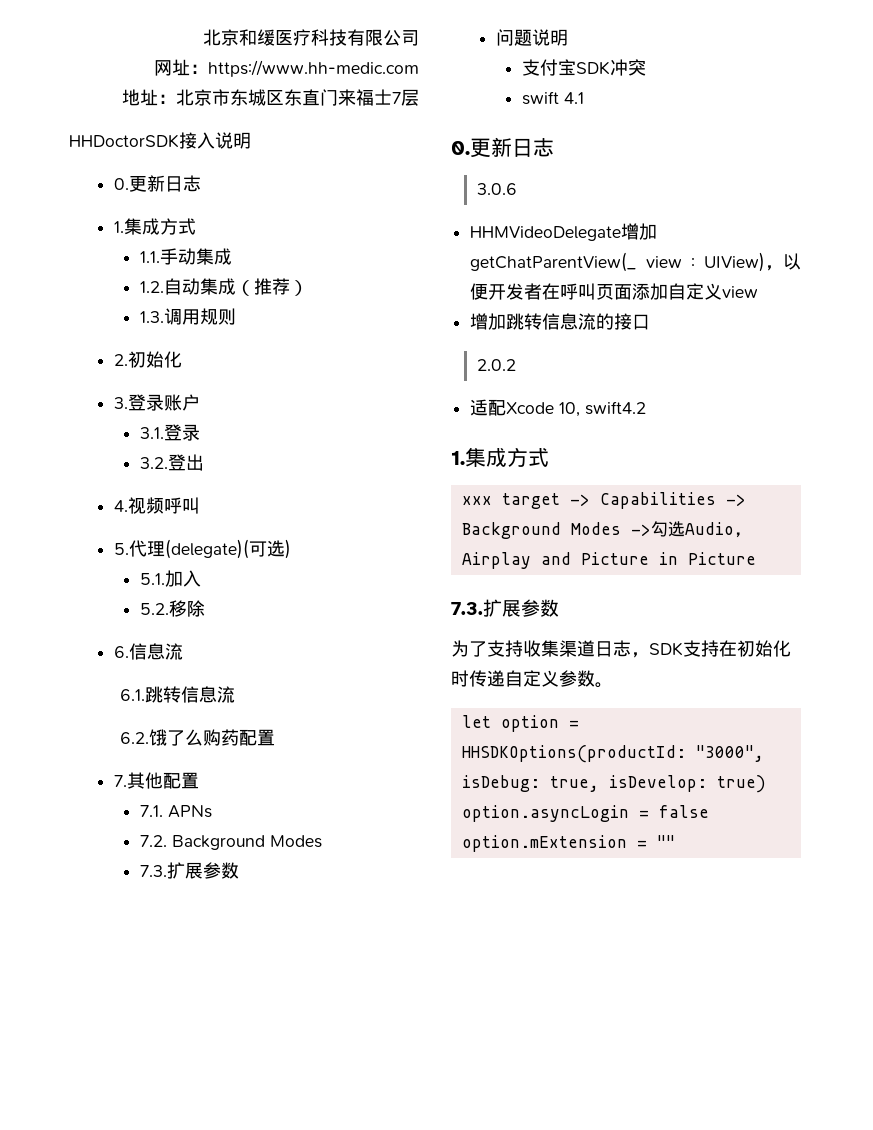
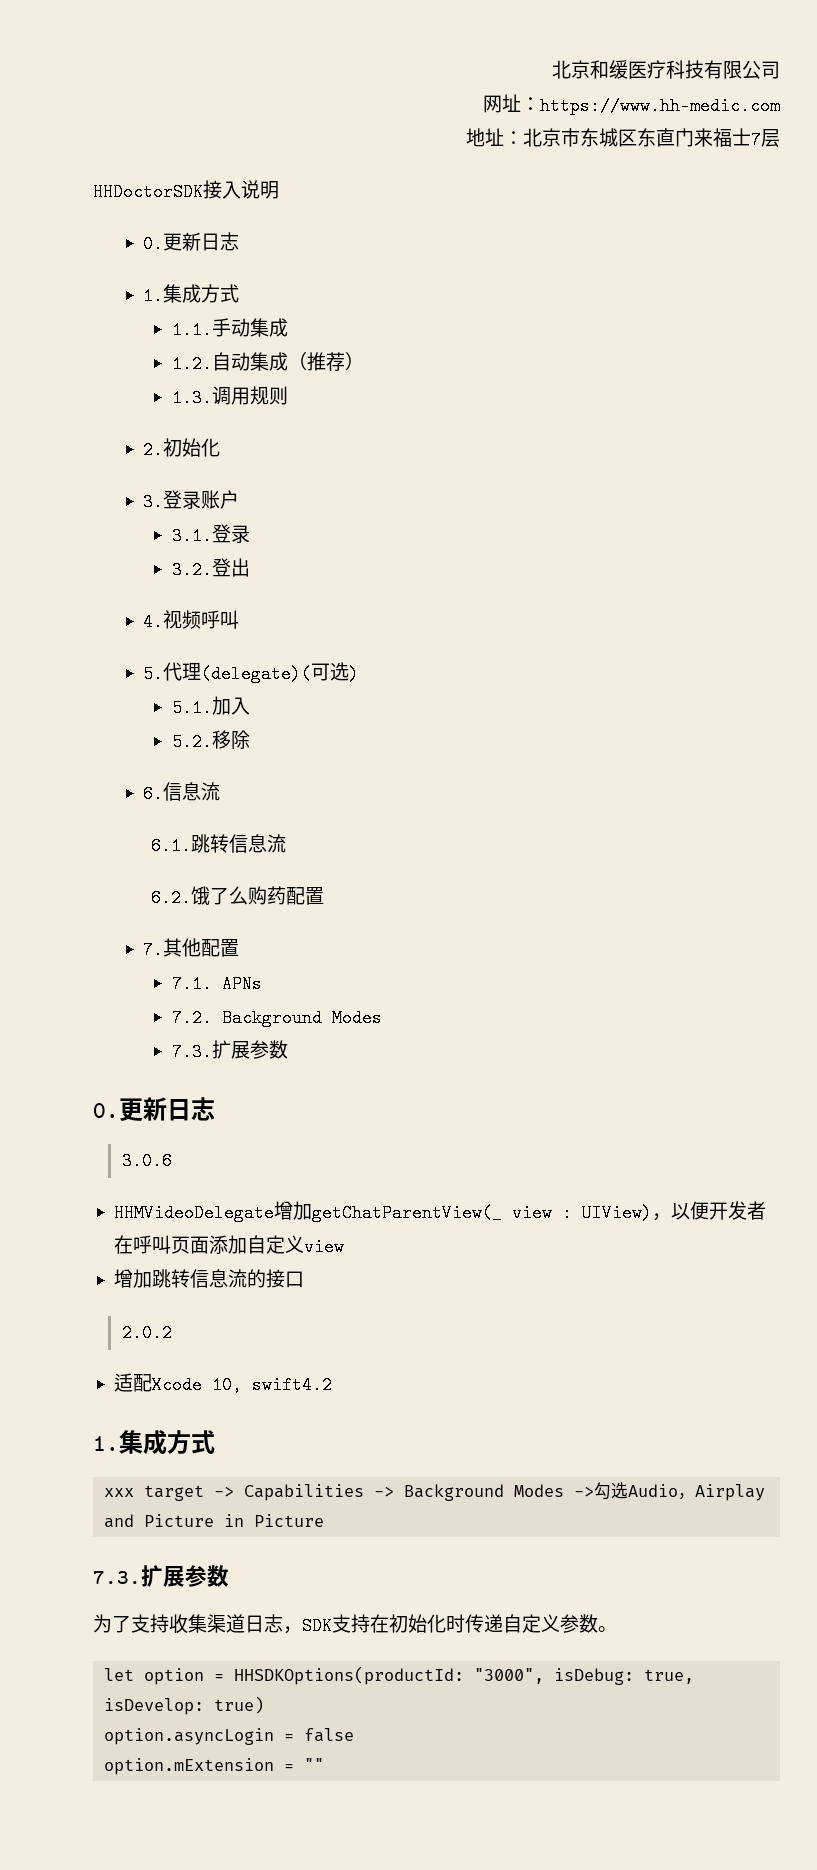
- 问题说明
- 支付宝SDK冲突
- swift 4.1

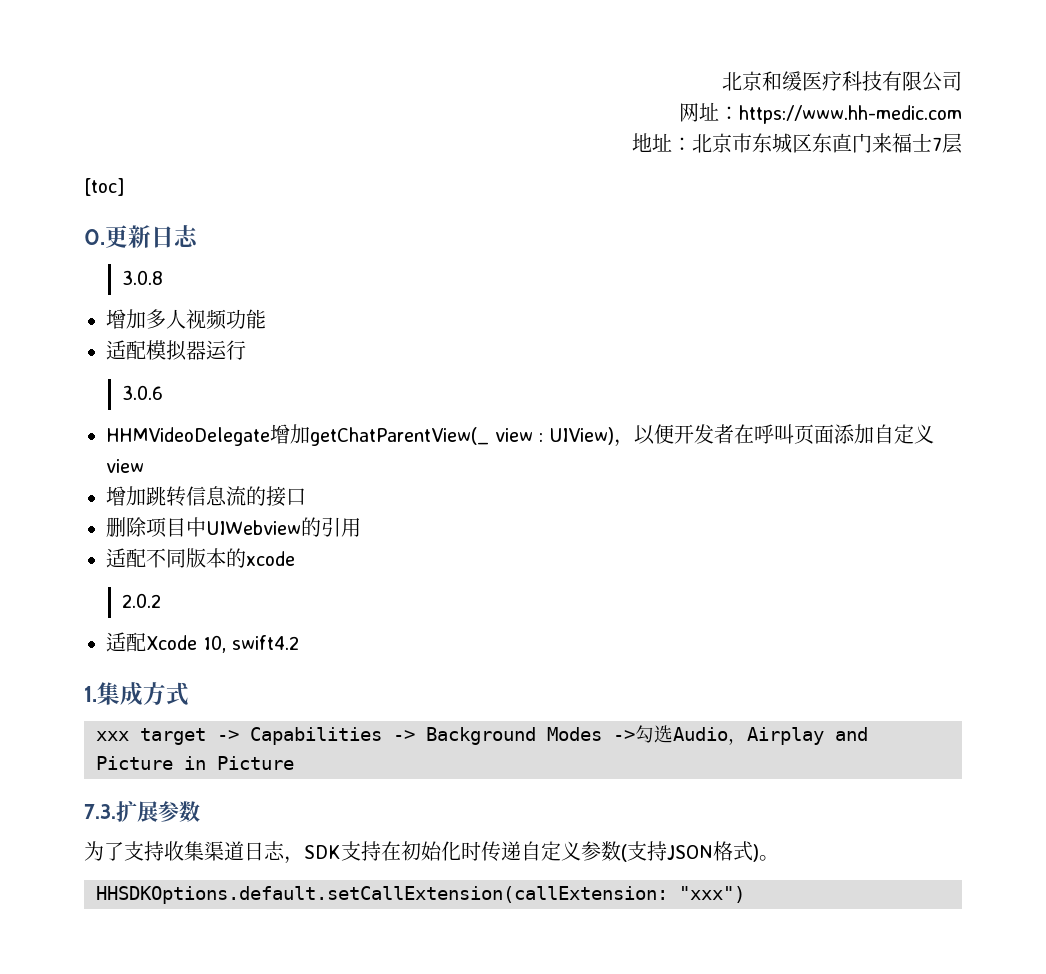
- HHDoctorSDK接入说明
+ [toc]
  0.更新日志
- 1.集成方式
- 1.1.手动集成
- 1.2.自动集成（推荐）
- 1.3.调用规则
- 2.初始化
- 3.登录账户
- 3.1.登录
- 3.2.登出
- 4.视频呼叫
- 5.代理(delegate)(可选)
- 5.1.加入
- 5.2.移除
- 6.信息流
- 6.1.跳转信息流
- 6.2.饿了么购药配置
- 7.其他配置
- 7.1. APNs
- 7.2. Background Modes
- 7.3.扩展参数
- 0.更新日志
+ 3.0.8
+ 增加多人视频功能
+ 适配模拟器运行
+ 删除项目中UIWebview的引用
+ 适配不同版本的xcode
- 为了支持收集渠道日志，SDK支持在初始化时传递自定义参数。
- let option = HHSDKOptions(productId: "3000", isDebug: true, isDevelop: true)
- option.asyncLogin = false
- option.mExtension = ""
+ 为了支持收集渠道日志，SDK支持在初始化时传递自定义参数(支持JSON格式)。
+ HHSDKOptions.default.setCallExtension(callExtension: "xxx")

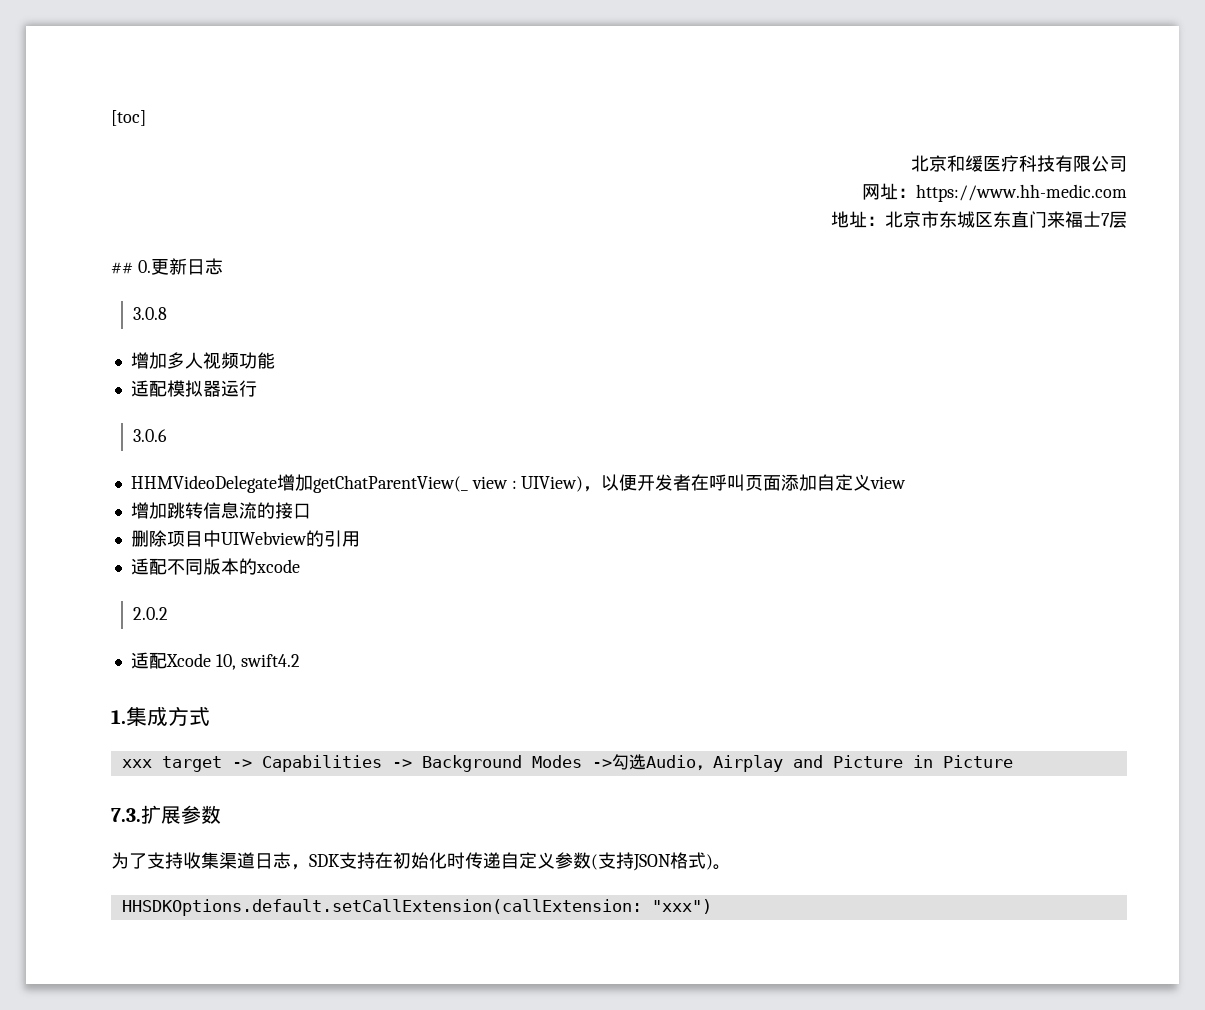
+ [toc]
- [toc]
- 0.更新日志
+ ## 0.更新日志

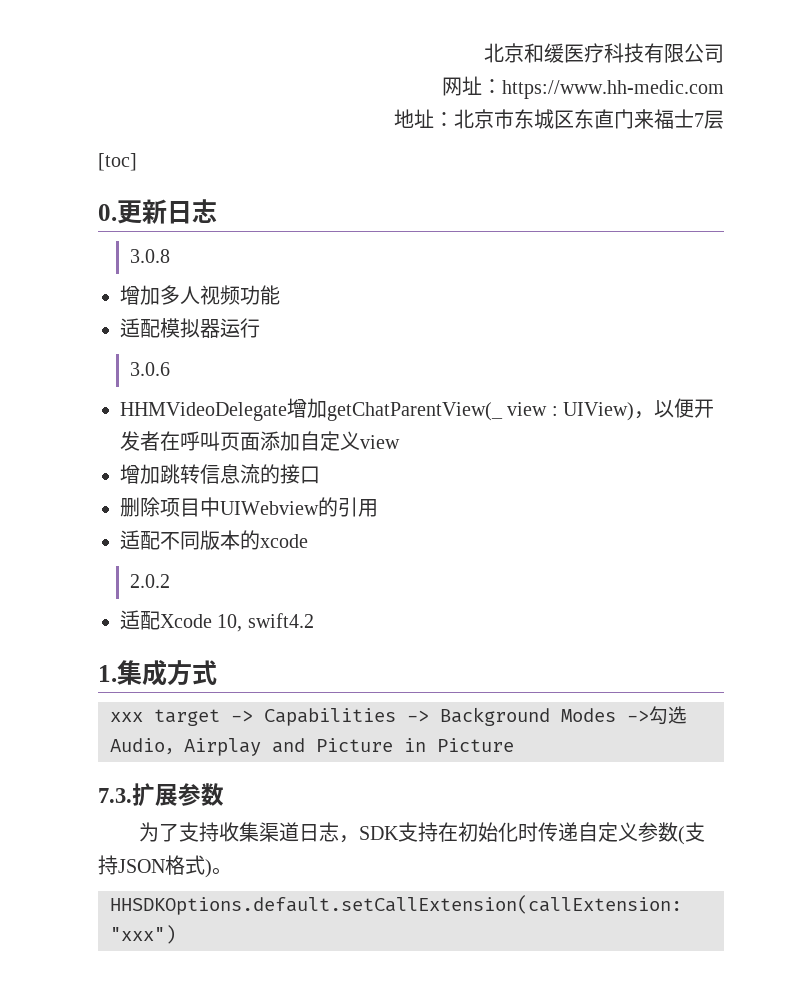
- [toc]
- ## 0.更新日志
+ [toc]
+ 0.更新日志

